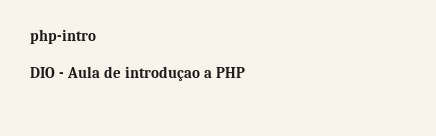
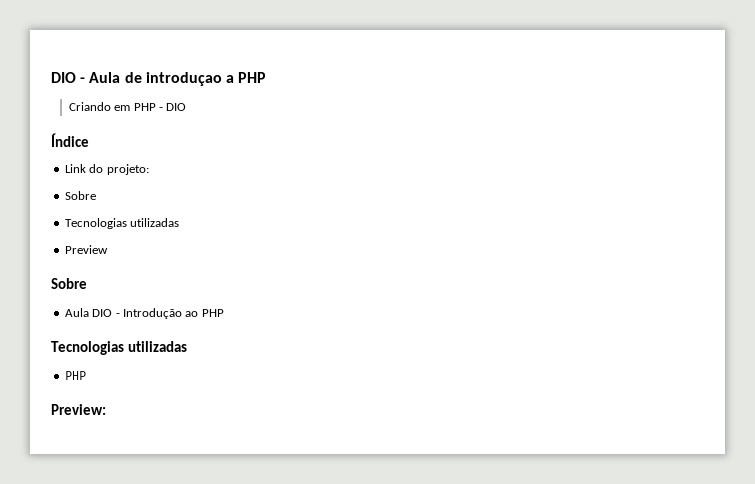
- php-intro
+ Criando em PHP - DIO
+ Índice
+ Link do projeto:
+ Sobre
+ Tecnologias utilizadas
+ Preview
+ Sobre
+ Aula DIO - Introdução ao PHP
+ Tecnologias utilizadas
+ PHP
+ Preview:

